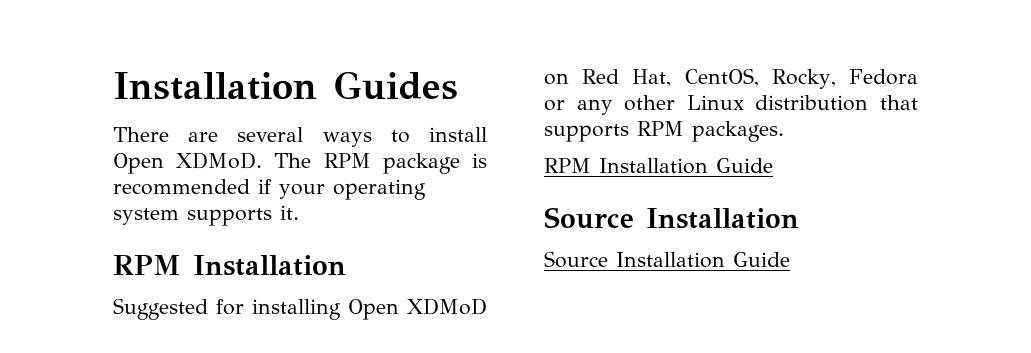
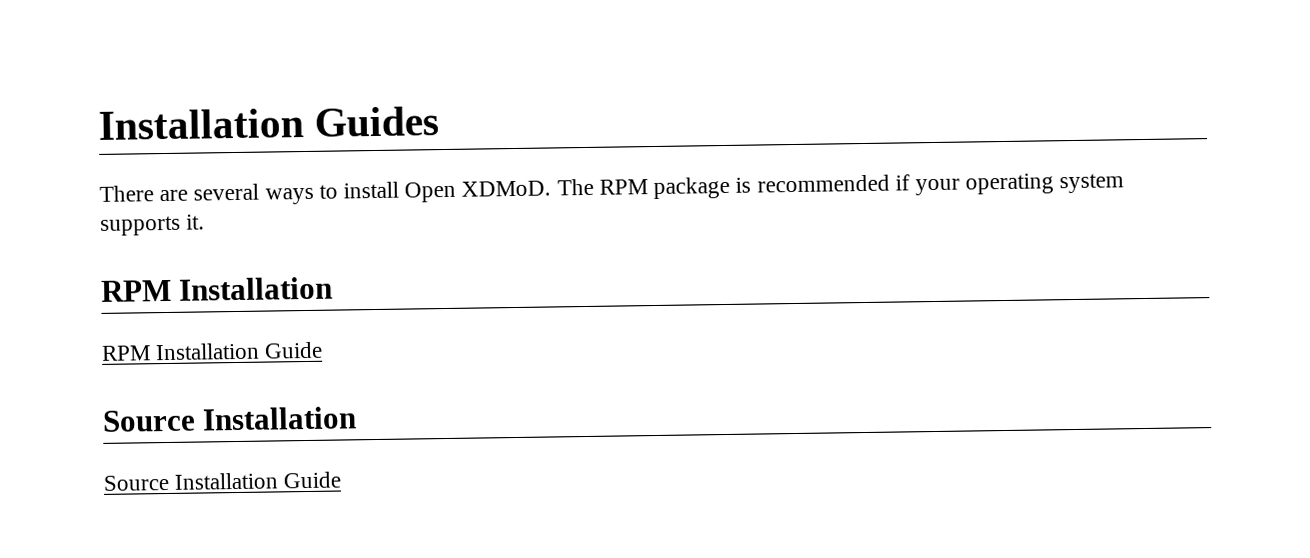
- Suggested for installing Open XDMoD on Red Hat, CentOS, Rocky, Fedora or any other Linux distribution that supports RPM packages.

